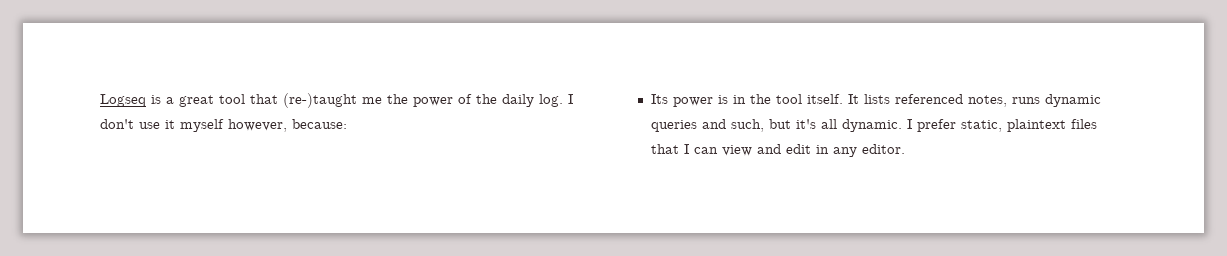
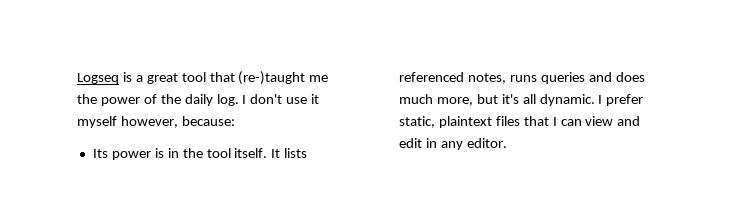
- It lists referenced notes, runs dynamic queries and such, but it's all dynamic.
+ It lists referenced notes, runs queries and does much more, but it's all dynamic.

